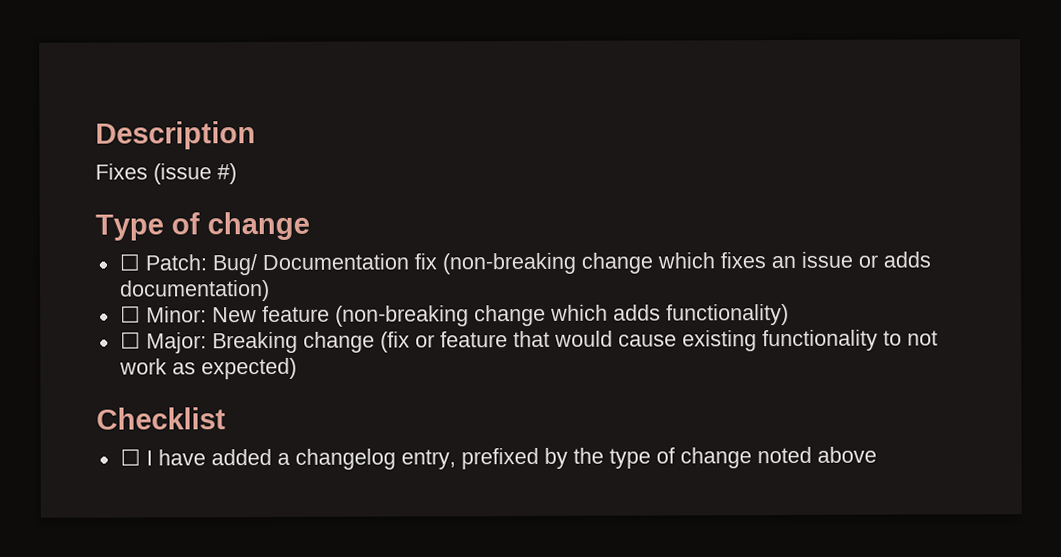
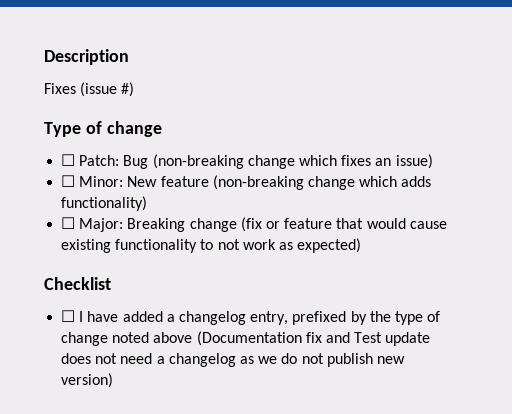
- ☐ Patch: Bug/ Documentation fix (non-breaking change which fixes an issue or adds documentation)
+ ☐ Patch: Bug (non-breaking change which fixes an issue)
- ☐ I have added a changelog entry, prefixed by the type of change noted above
+ ☐ I have added a changelog entry, prefixed by the type of change noted above (Documentation fix and Test update does not need a changelog as we do not publish new version)

